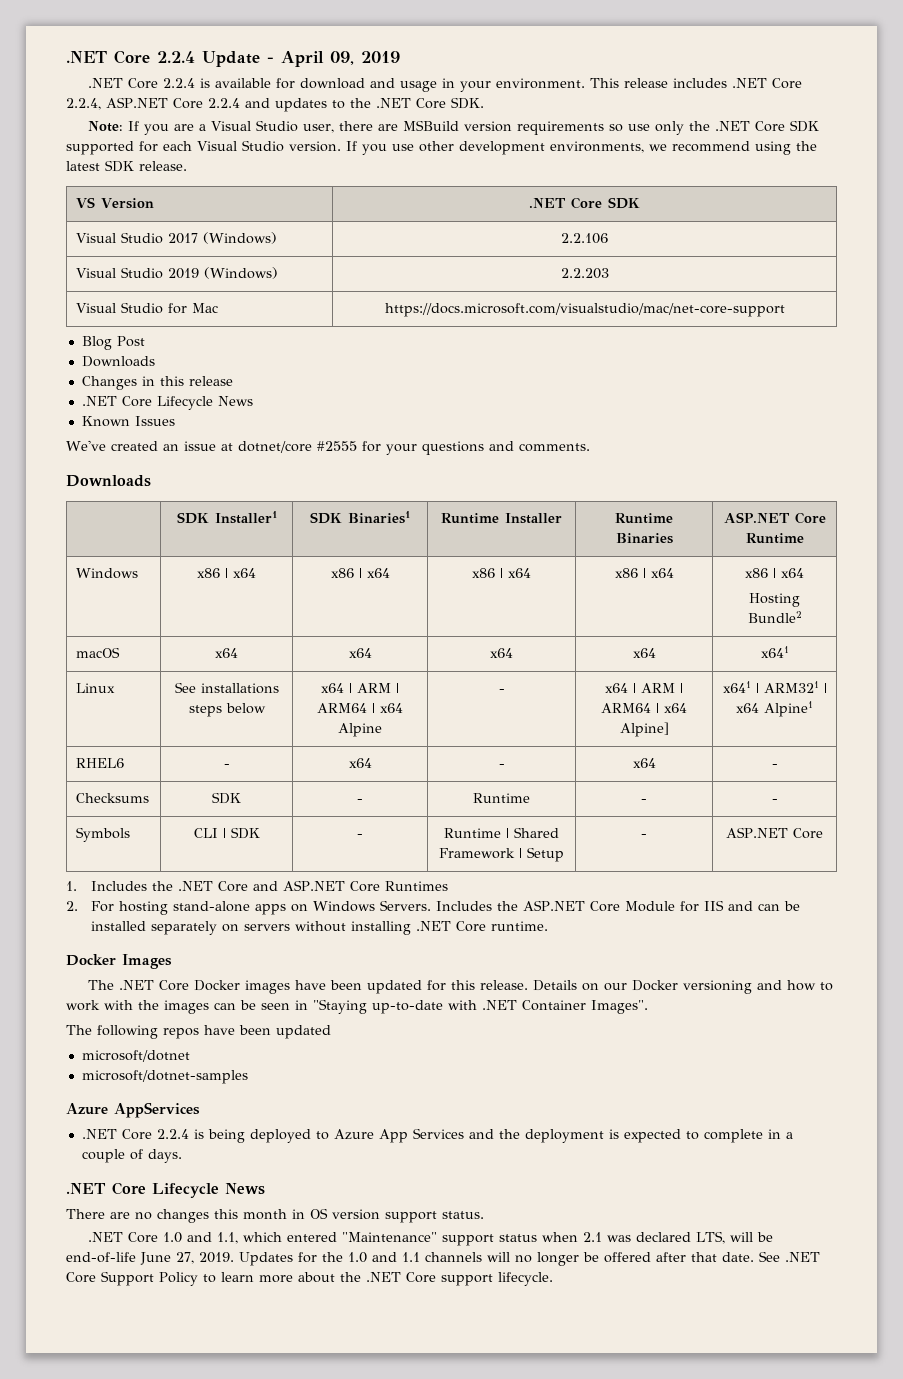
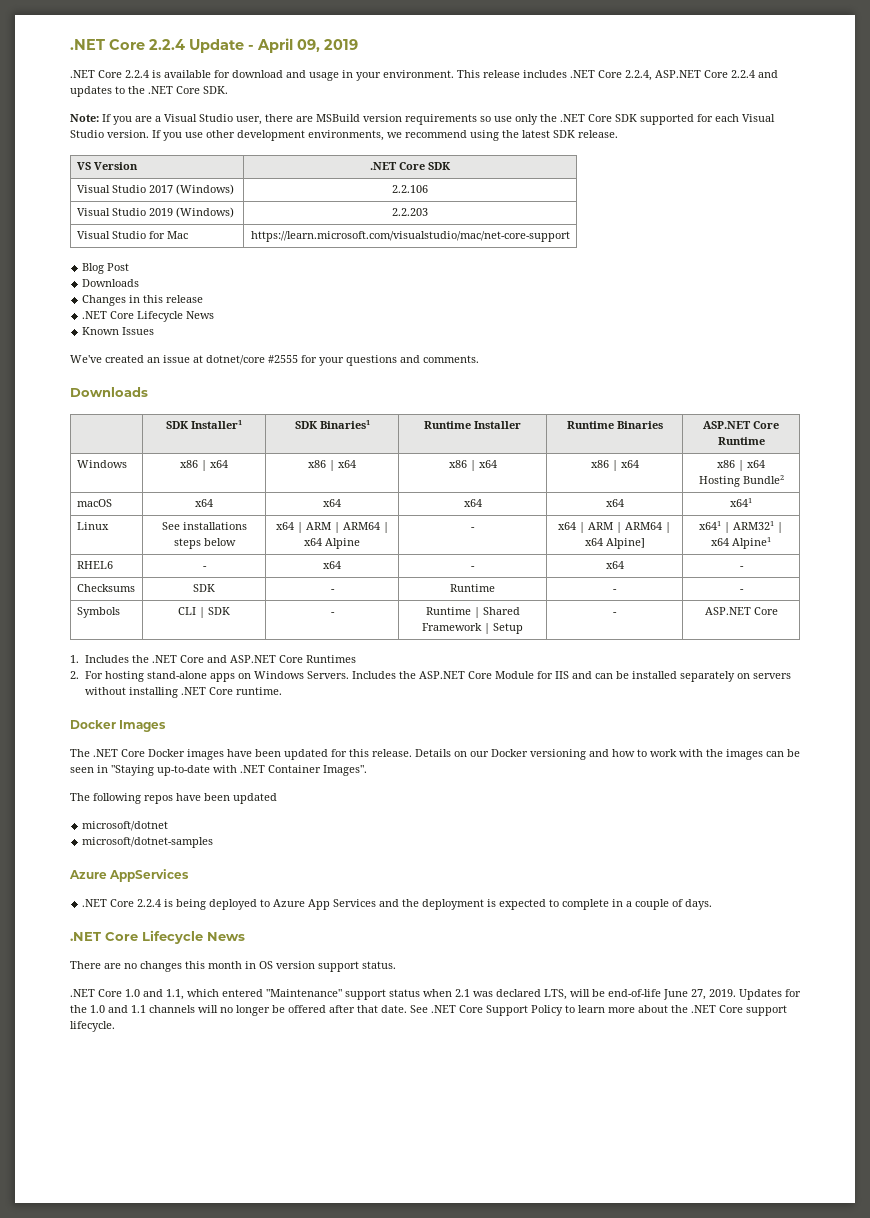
- Visual Studio for Mac | https://docs.microsoft.com/visualstudio/mac/net-core-support
+ Visual Studio for Mac | https://learn.microsoft.com/visualstudio/mac/net-core-support

